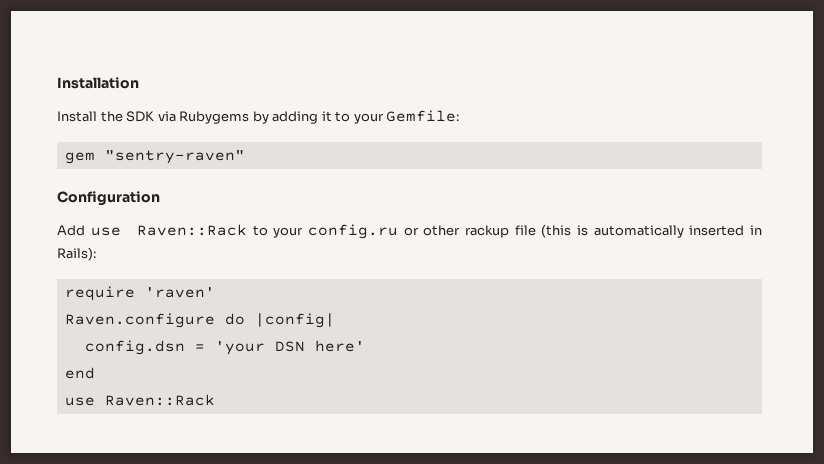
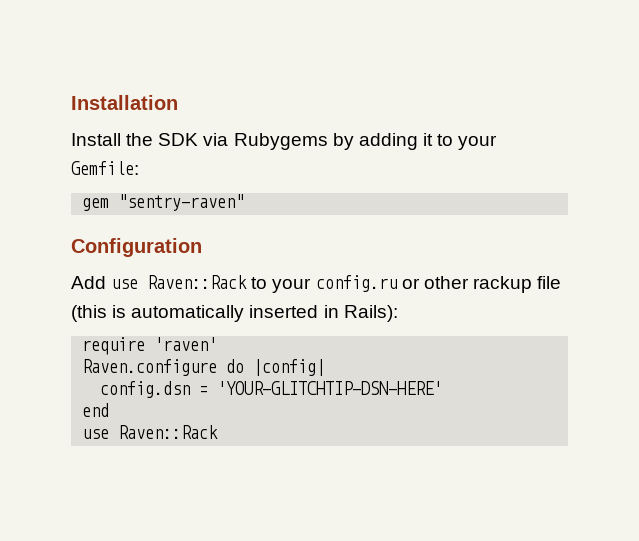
- config.dsn = 'your DSN here'
+ config.dsn = 'YOUR-GLITCHTIP-DSN-HERE'

